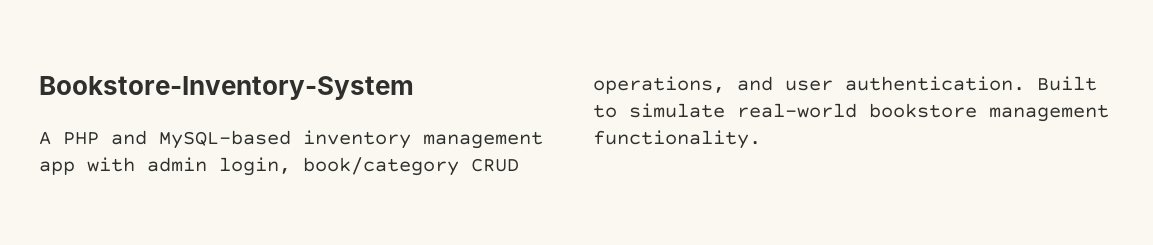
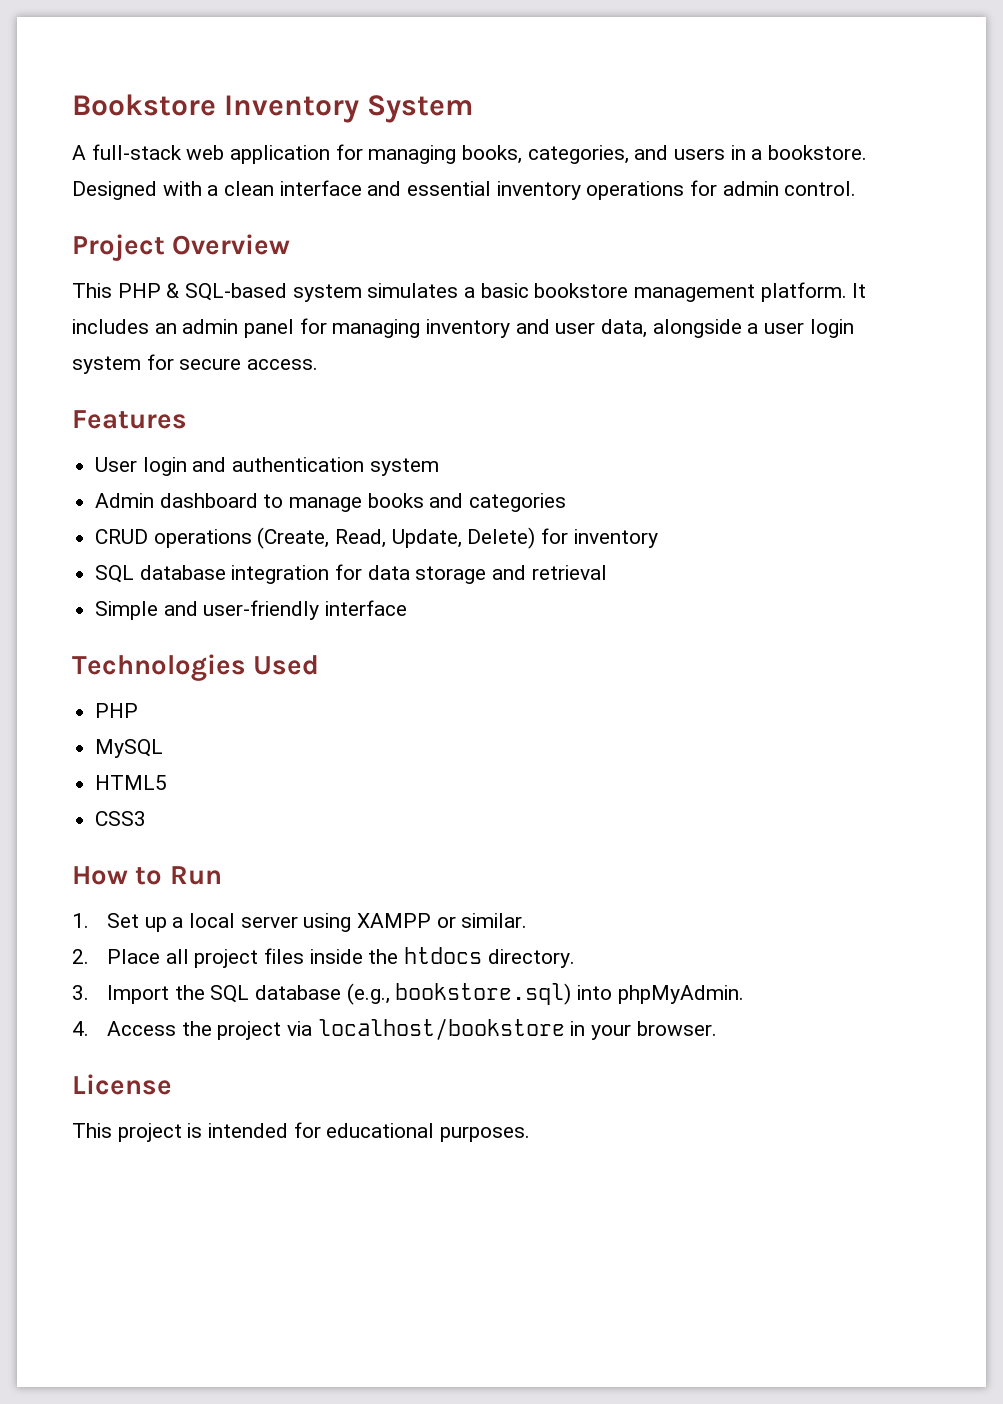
- Bookstore-Inventory-System
- A PHP and MySQL-based inventory management app with admin login, book/category CRUD operations, and user authentication. Built to simulate real-world bookstore management functionality.
+ Bookstore Inventory System
+ A full-stack web application for managing books, categories, and users in a bookstore. Designed with a clean interface and essential inventory operations for admin control.
+ Project Overview
+ This PHP & SQL-based system simulates a basic bookstore management platform. It includes an admin panel for managing inventory and user data, alongside a user login system for secure access.
+ Features
+ User login and authentication system
+ Admin dashboard to manage books and categories
+ CRUD operations (Create, Read, Update, Delete) for inventory
+ SQL database integration for data storage and retrieval
+ Simple and user-friendly interface
+ Technologies Used
+ PHP
+ MySQL
+ HTML5
+ CSS3
+ How to Run
+ 1. Set up a local server using XAMPP or similar.
+ 2. Place all project files inside the htdocs directory.
+ 3. Import the SQL database (e.g., bookstore.sql) into phpMyAdmin.
+ 4. Access the project via localhost/bookstore in your browser.
+ License
+ This project is intended for educational purposes.

